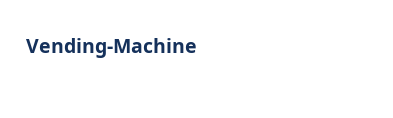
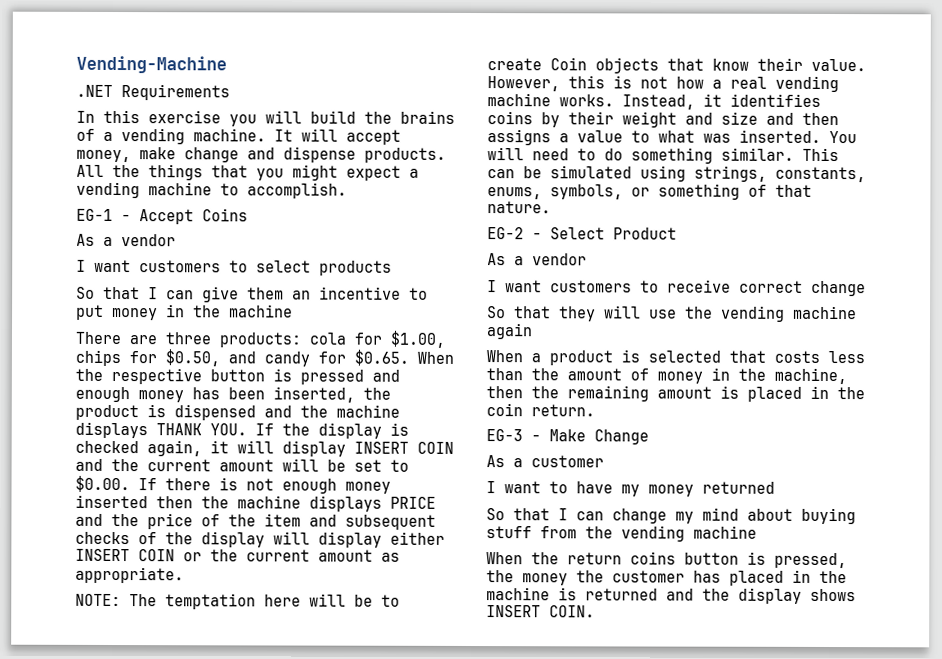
+ .NET Requirements
+ In this exercise you will build the brains of a vending machine. It will accept money, make change and dispense products. All the things that you might expect a vending machine to accomplish.
+ EG-1 - Accept Coins
+ As a vendor
+ I want customers to select products
+ So that I can give them an incentive to put money in the machine
+ There are three products: cola for $1.00, chips for $0.50, and candy for $0.65. When the respective button is pressed and enough money has been inserted, the product is dispensed and the machine displays THANK YOU. If the display is checked again, it will display INSERT COIN and the current amount will be set to $0.00. If there is not enough money inserted then the machine displays PRICE and the price of the item and subsequent checks of the display will display either INSERT COIN or the current amount as appropriate.
+ NOTE: The temptation here will be to create Coin objects that know their value. However, this is not how a real vending machine works. Instead, it identifies coins by their weight and size and then assigns a value to what was inserted. You will need to do something similar. This can be simulated using strings, constants, enums, symbols, or something of that nature.
+ EG-2 - Select Product
+ As a vendor
+ I want customers to receive correct change
+ So that they will use the vending machine again
+ When a product is selected that costs less than the amount of money in the machine, then the remaining amount is placed in the coin return.
+ EG-3 - Make Change
+ As a customer
+ I want to have my money returned
+ So that I can change my mind about buying stuff from the vending machine
+ When the return coins button is pressed, the money the customer has placed in the machine is returned and the display shows INSERT COIN.

